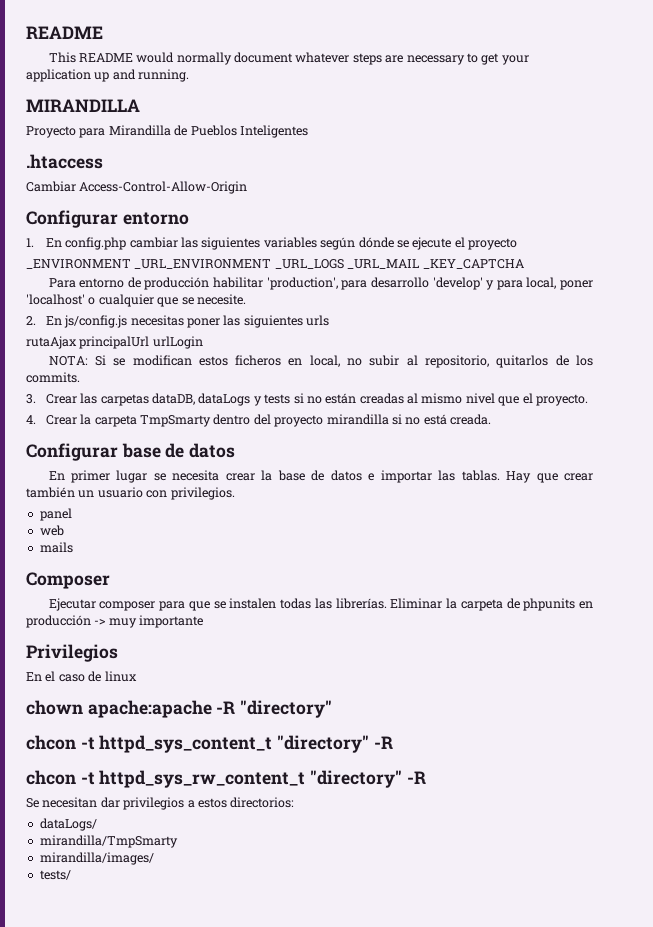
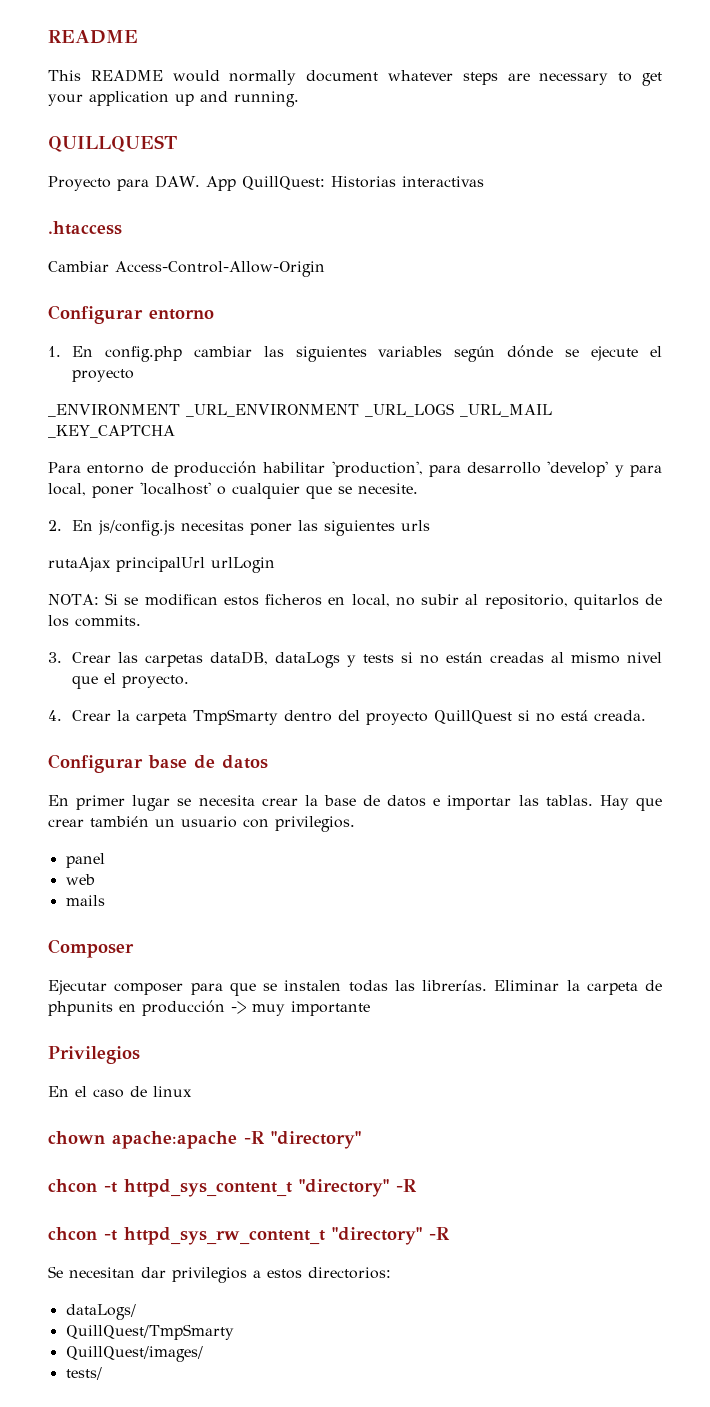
- MIRANDILLA
+ QUILLQUEST
- Proyecto para Mirandilla de Pueblos Inteligentes
+ Proyecto para DAW. App QuillQuest: Historias interactivas
- 4. Crear la carpeta TmpSmarty dentro del proyecto mirandilla si no está creada.
+ 4. Crear la carpeta TmpSmarty dentro del proyecto QuillQuest si no está creada.
- mirandilla/TmpSmarty
- mirandilla/images/
+ QuillQuest/TmpSmarty
+ QuillQuest/images/

